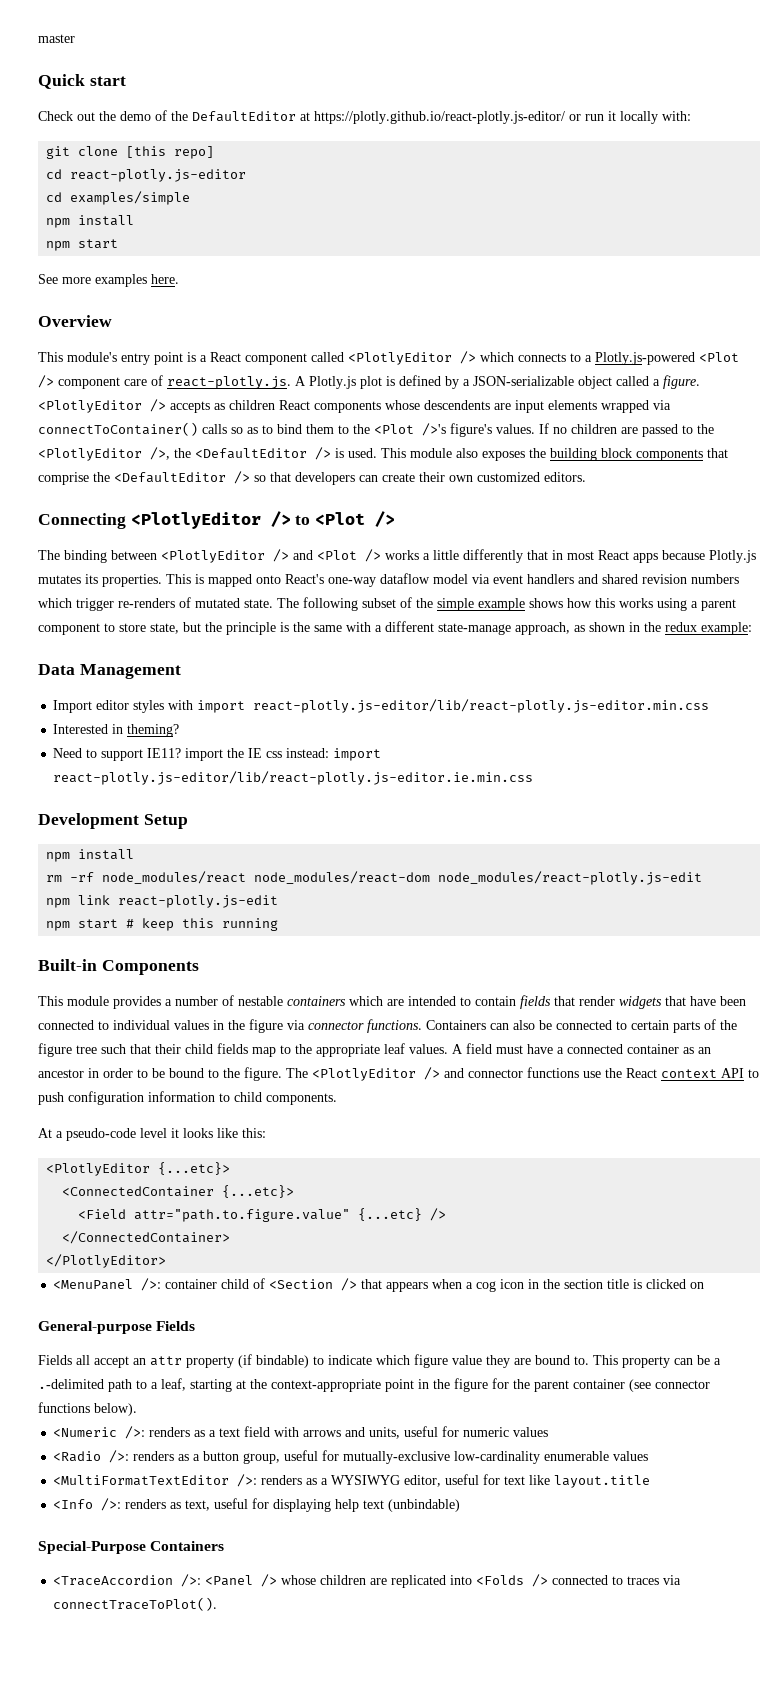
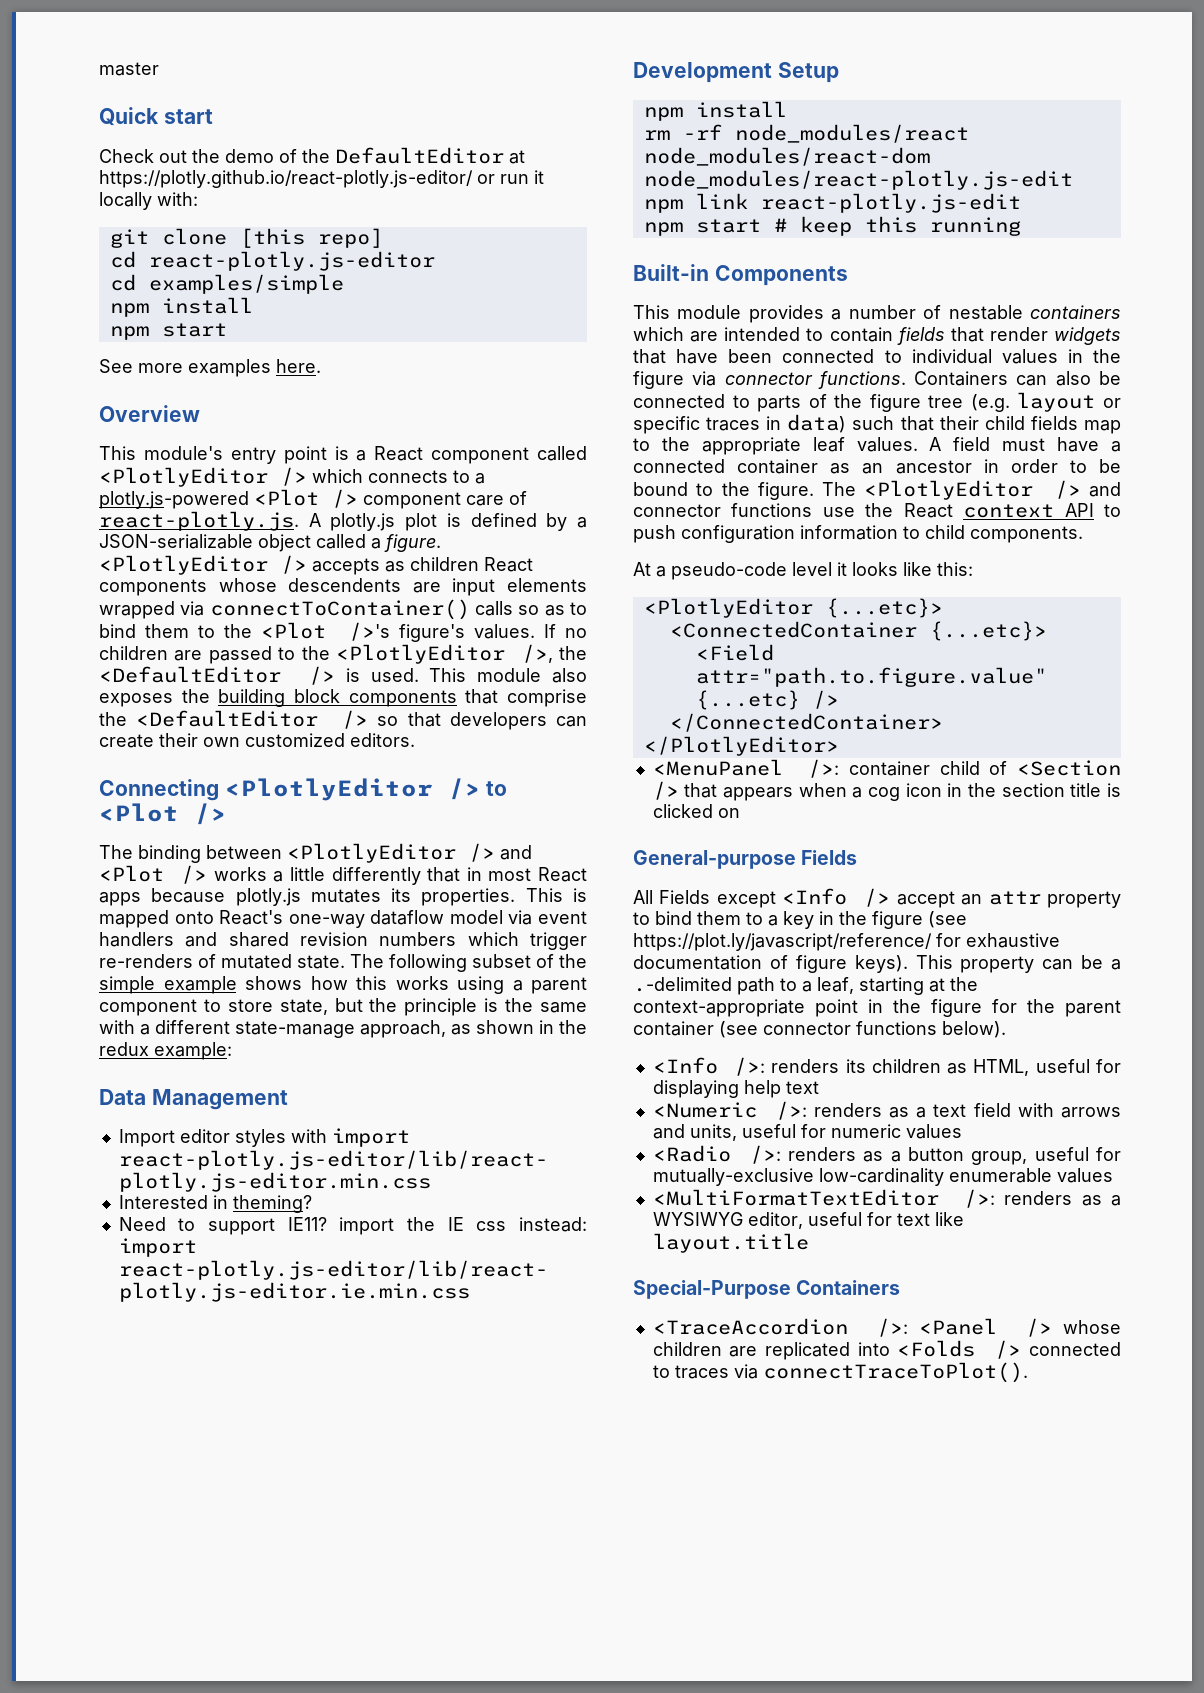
- This module's entry point is a React component called <PlotlyEditor /> which connects to a Plotly.js-powered <Plot /> component care of react-plotly.js. A Plotly.js plot is defined by a JSON-serializable object called a figure.
+ This module's entry point is a React component called <PlotlyEditor /> which connects to a plotly.js-powered <Plot /> component care of react-plotly.js. A plotly.js plot is defined by a JSON-serializable object called a figure.
- The binding between <PlotlyEditor /> and <Plot /> works a little differently that in most React apps because Plotly.js mutates its properties.
+ The binding between <PlotlyEditor /> and <Plot /> works a little differently that in most React apps because plotly.js mutates its properties.
- Containers can also be connected to certain parts of the figure tree such that their child fields map to the appropriate leaf values.
+ Containers can also be connected to parts of the figure tree (e.g. layout or specific traces in data) such that their child fields map to the appropriate leaf values.
- Fields all accept an attr property (if bindable) to indicate which figure value they are bound to.
+ All Fields except <Info /> accept an attr property to bind them to a key in the figure (see https://plot.ly/javascript/reference/ for exhaustive documentation of figure keys).
+ <Info />: renders its children as HTML, useful for displaying help text
- <Info />: renders as text, useful for displaying help text (unbindable)

